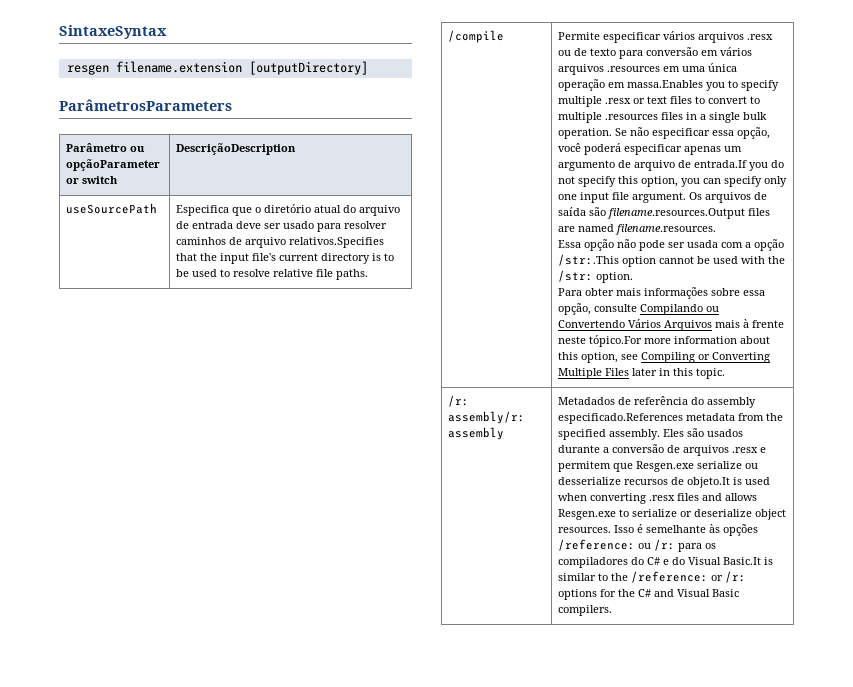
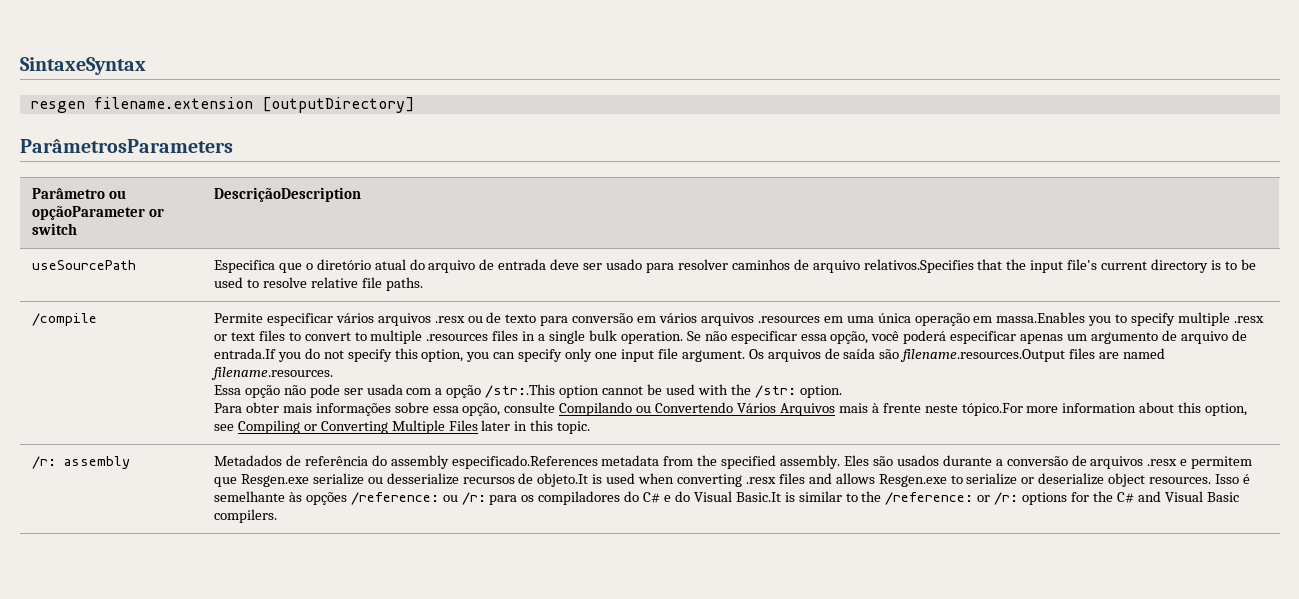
- /r: assembly/r: assembly
+ /r: assembly

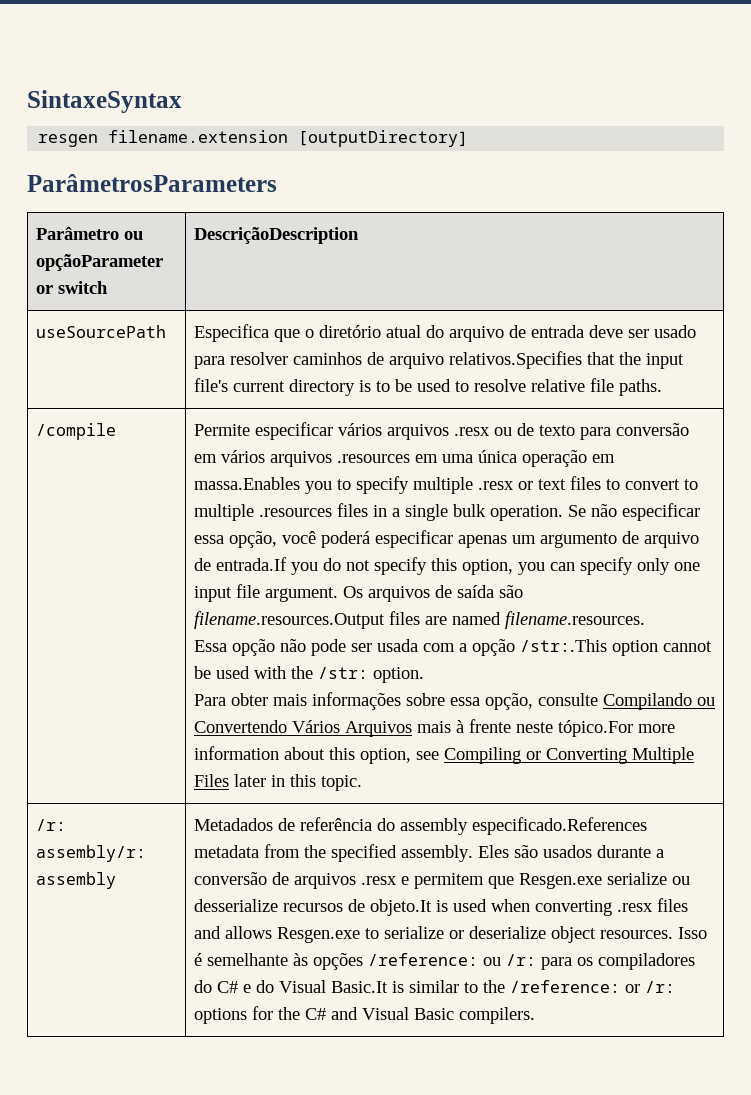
- /r: assembly
+ /r: assembly/r: assembly

